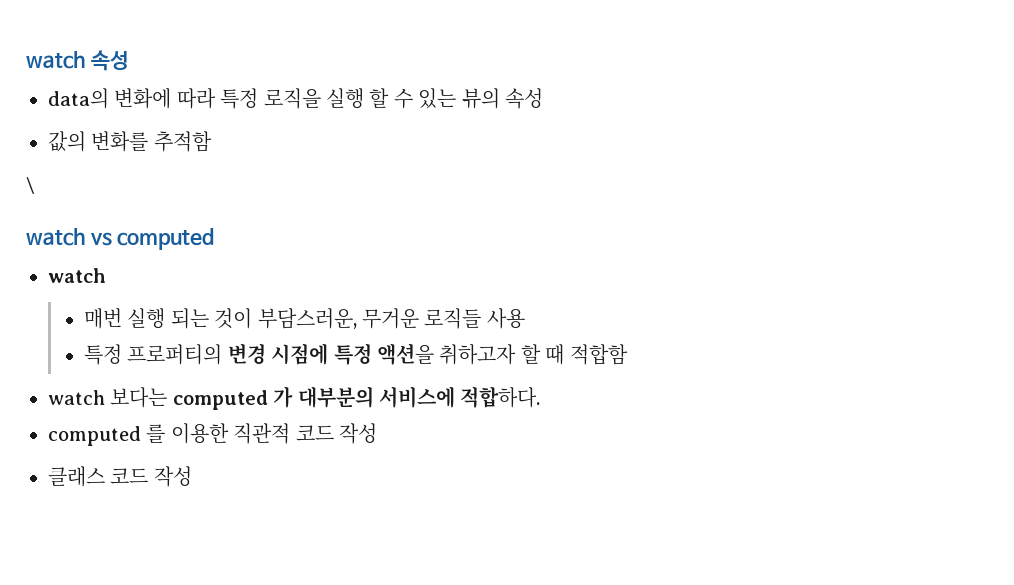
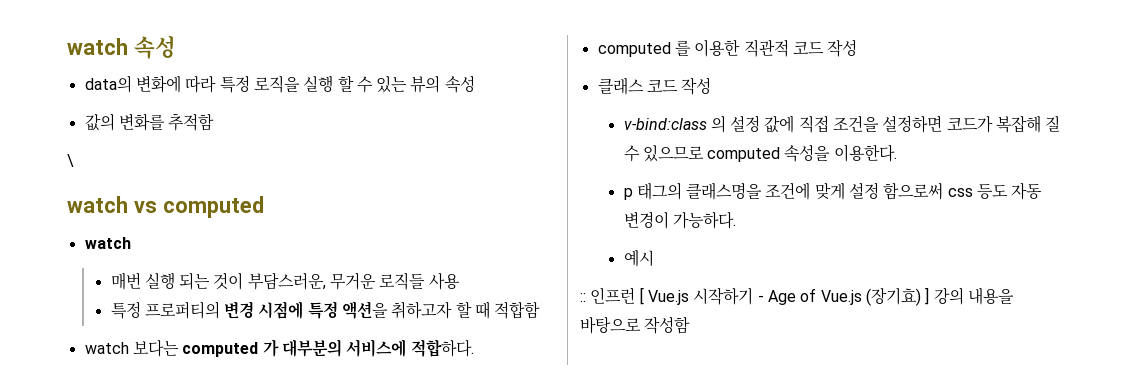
+ v-bind:class 의 설정 값에 직접 조건을 설정하면 코드가 복잡해 질 수 있으므로 computed 속성을 이용한다.
+ p 태그의 클래스명을 조건에 맞게 설정 함으로써 css 등도 자동 변경이 가능하다.
+ 예시
+ :: 인프런 [ Vue.js 시작하기 - Age of Vue.js (장기효) ] 강의 내용을 바탕으로 작성함

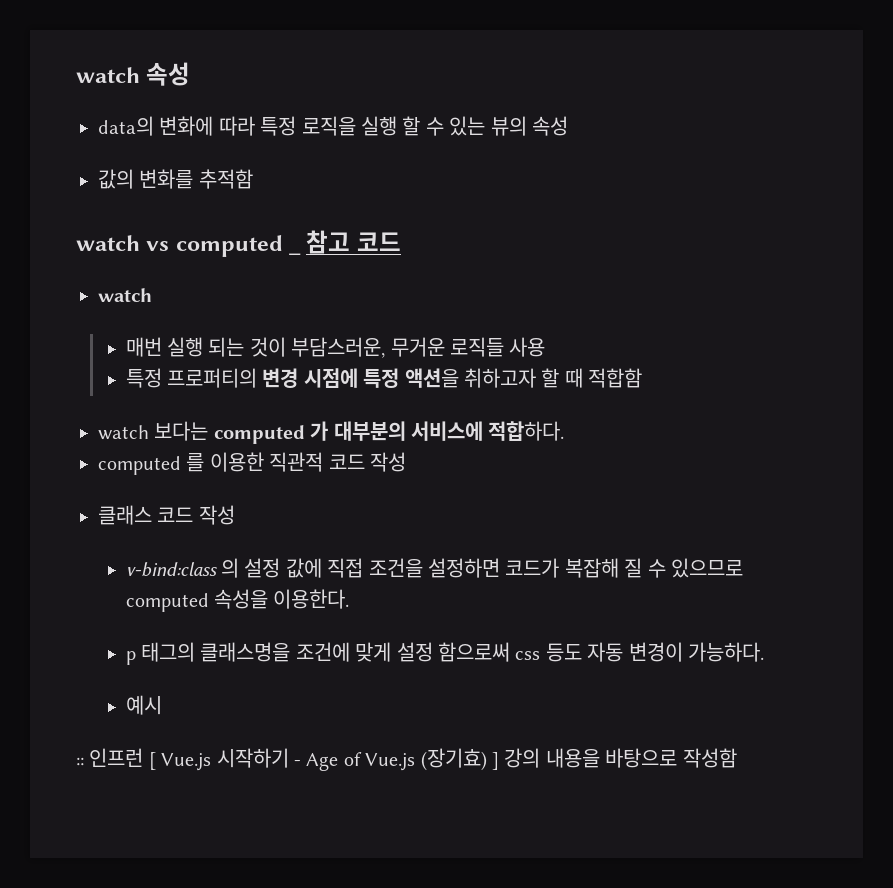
- \
- watch vs computed
+ watch vs computed _ 참고 코드

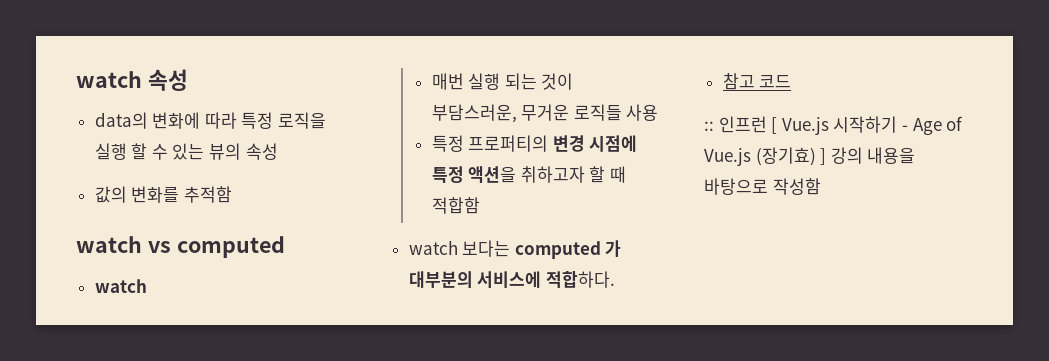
- watch vs computed _ 참고 코드
+ watch vs computed
- computed 를 이용한 직관적 코드 작성
- 클래스 코드 작성
- v-bind:class 의 설정 값에 직접 조건을 설정하면 코드가 복잡해 질 수 있으므로 computed 속성을 이용한다.
- p 태그의 클래스명을 조건에 맞게 설정 함으로써 css 등도 자동 변경이 가능하다.
- 예시
+ 참고 코드

